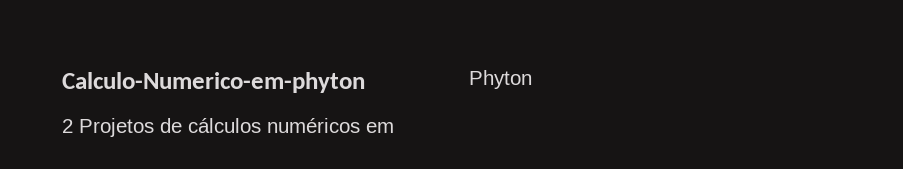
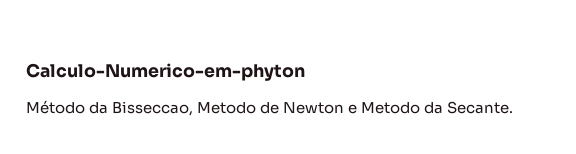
- 2 Projetos de cálculos numéricos em Phyton
+ Método da Bisseccao, Metodo de Newton e Metodo da Secante.

